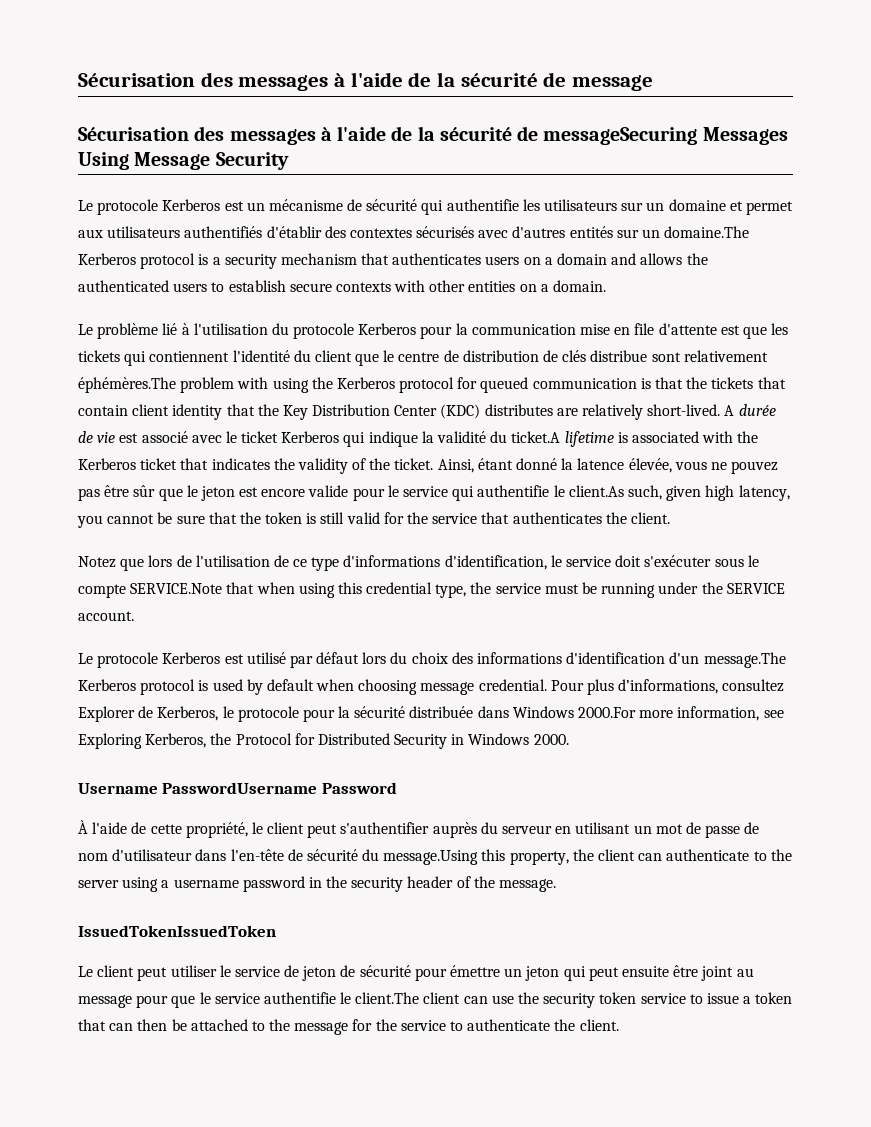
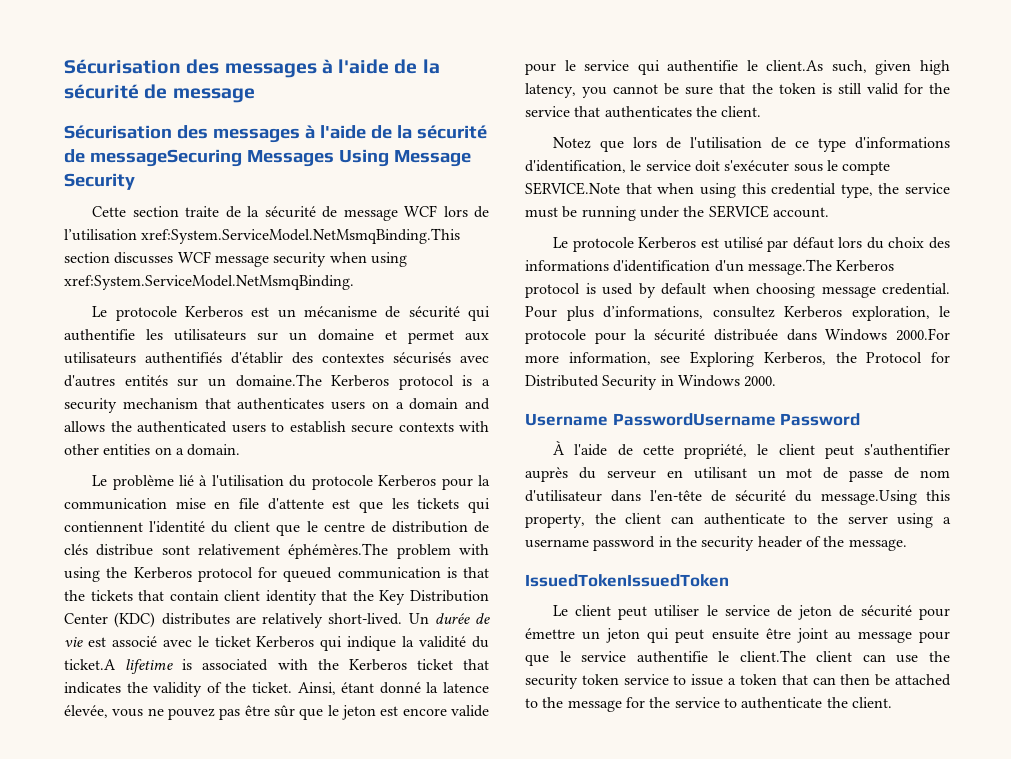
+ Cette section traite de la sécurité de message WCF lors de l’utilisation xref:System.ServiceModel.NetMsmqBinding.This section discusses WCF message security when using xref:System.ServiceModel.NetMsmqBinding.
- A durée de vie est associé avec le ticket Kerberos qui indique la validité du ticket.A lifetime is associated with the Kerberos ticket that indicates the validity of the ticket.
+ Un durée de vie est associé avec le ticket Kerberos qui indique la validité du ticket.A lifetime is associated with the Kerberos ticket that indicates the validity of the ticket.
- Pour plus d’informations, consultez Explorer de Kerberos, le protocole pour la sécurité distribuée dans Windows 2000.For more information, see Exploring Kerberos, the Protocol for Distributed Security in Windows 2000.
+ Pour plus d’informations, consultez Kerberos exploration, le protocole pour la sécurité distribuée dans Windows 2000.For more information, see Exploring Kerberos, the Protocol for Distributed Security in Windows 2000.

